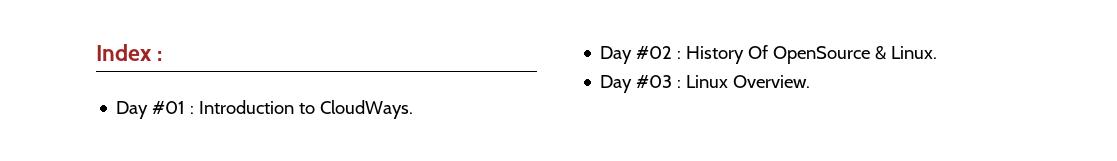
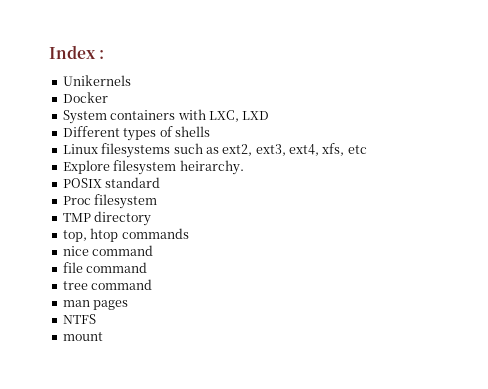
- Day #01 : Introduction to CloudWays.
- Day #02 : History Of OpenSource & Linux.
- Day #03 : Linux Overview.
+ Unikernels
+ Docker
+ System containers with LXC, LXD
+ Different types of shells
+ Linux filesystems such as ext2, ext3, ext4, xfs, etc
+ Explore filesystem heirarchy.
+ POSIX standard
+ Proc filesystem
+ TMP directory
+ top, htop commands
+ nice command
+ file command
+ tree command
+ man pages
+ NTFS
+ mount

